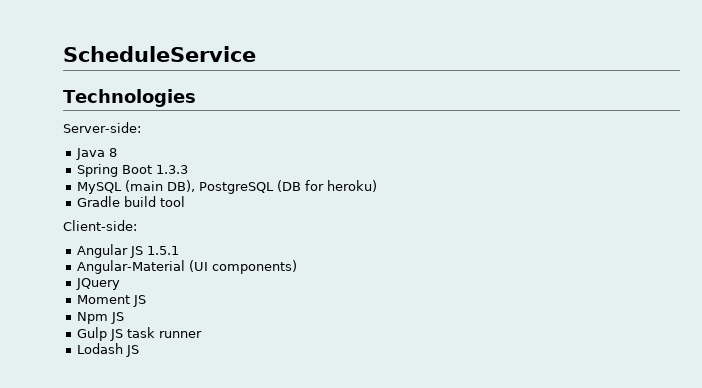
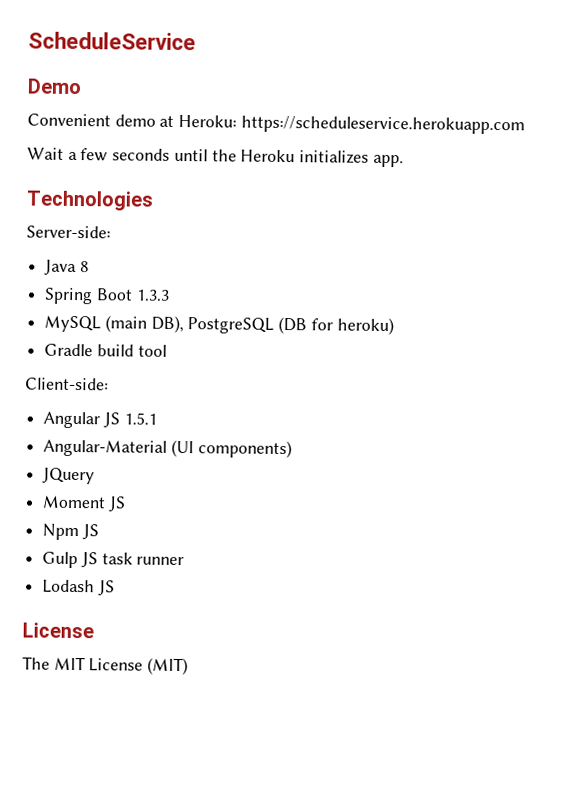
+ Demo
+ Сonvenient demo at Heroku: https://scheduleservice.herokuapp.com
+ Wait a few seconds until the Heroku initializes app.
  Lodash JS
+ License
+ The MIT License (MIT)

